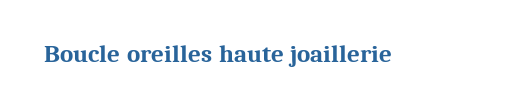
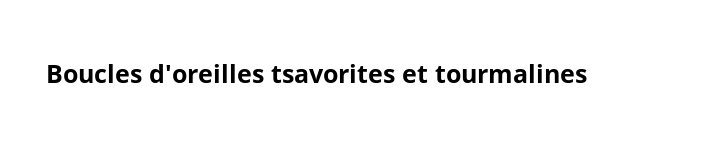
- Boucle oreilles haute joaillerie
+ Boucles d'oreilles tsavorites et tourmalines

